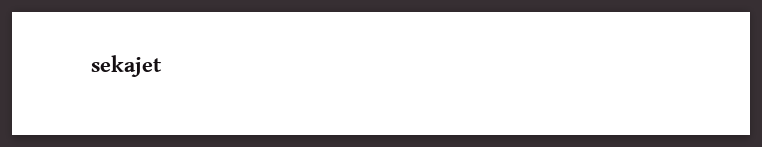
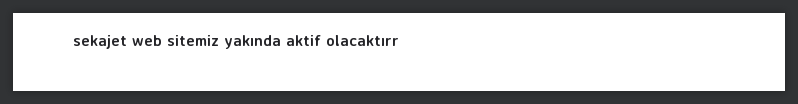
- sekajet
+ sekajet web sitemiz yakında aktif olacaktırr

